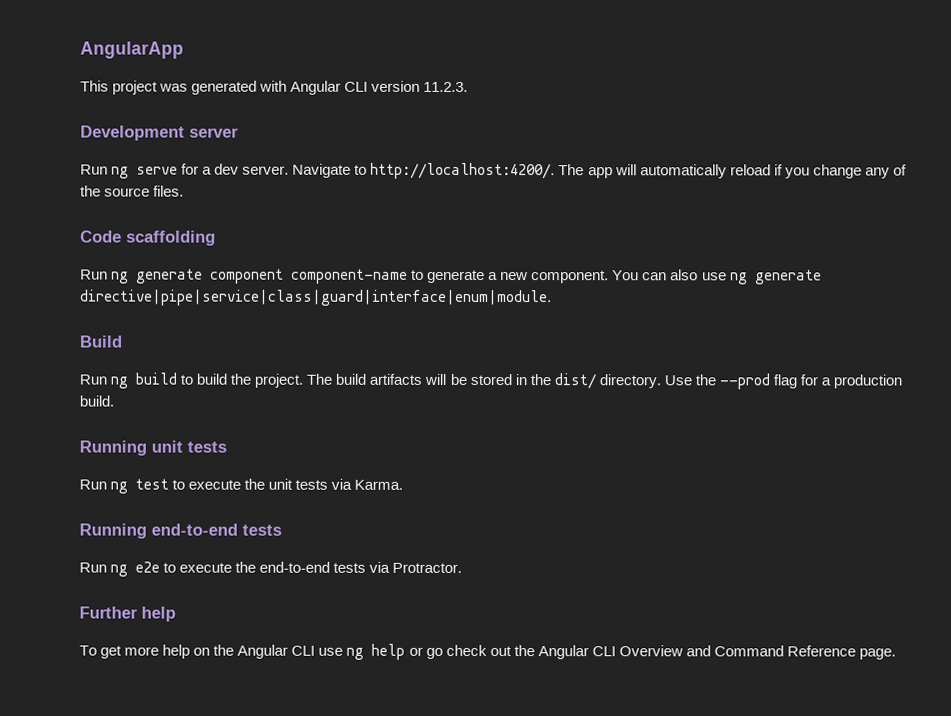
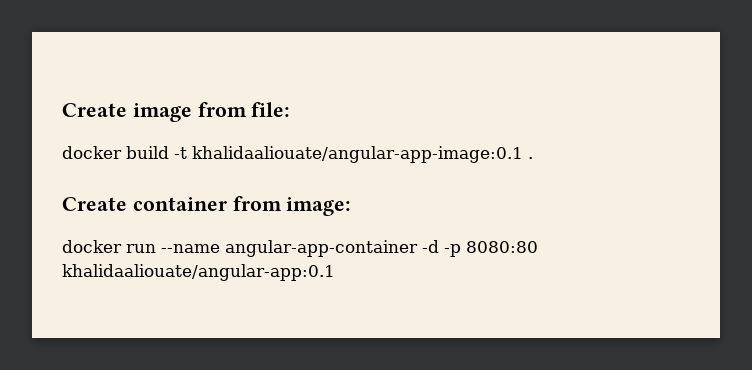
- AngularApp
- This project was generated with Angular CLI version 11.2.3.
- Development server
- Run ng serve for a dev server. Navigate to http://localhost:4200/. The app will automatically reload if you change any of the source files.
- Code scaffolding
- Run ng generate component component-name to generate a new component. You can also use ng generate directive|pipe|service|class|guard|interface|enum|module.
- Build
- Run ng build to build the project. The build artifacts will be stored in the dist/ directory. Use the --prod flag for a production build.
- Running unit tests
- Run ng test to execute the unit tests via Karma.
- Running end-to-end tests
- Run ng e2e to execute the end-to-end tests via Protractor.
- Further help
- To get more help on the Angular CLI use ng help or go check out the Angular CLI Overview and Command Reference page.
+ Create image from file:
+ docker build -t khalidaaliouate/angular-app-image:0.1 .
+ Create container from image:
+ docker run --name angular-app-container -d -p 8080:80 khalidaaliouate/angular-app:0.1

